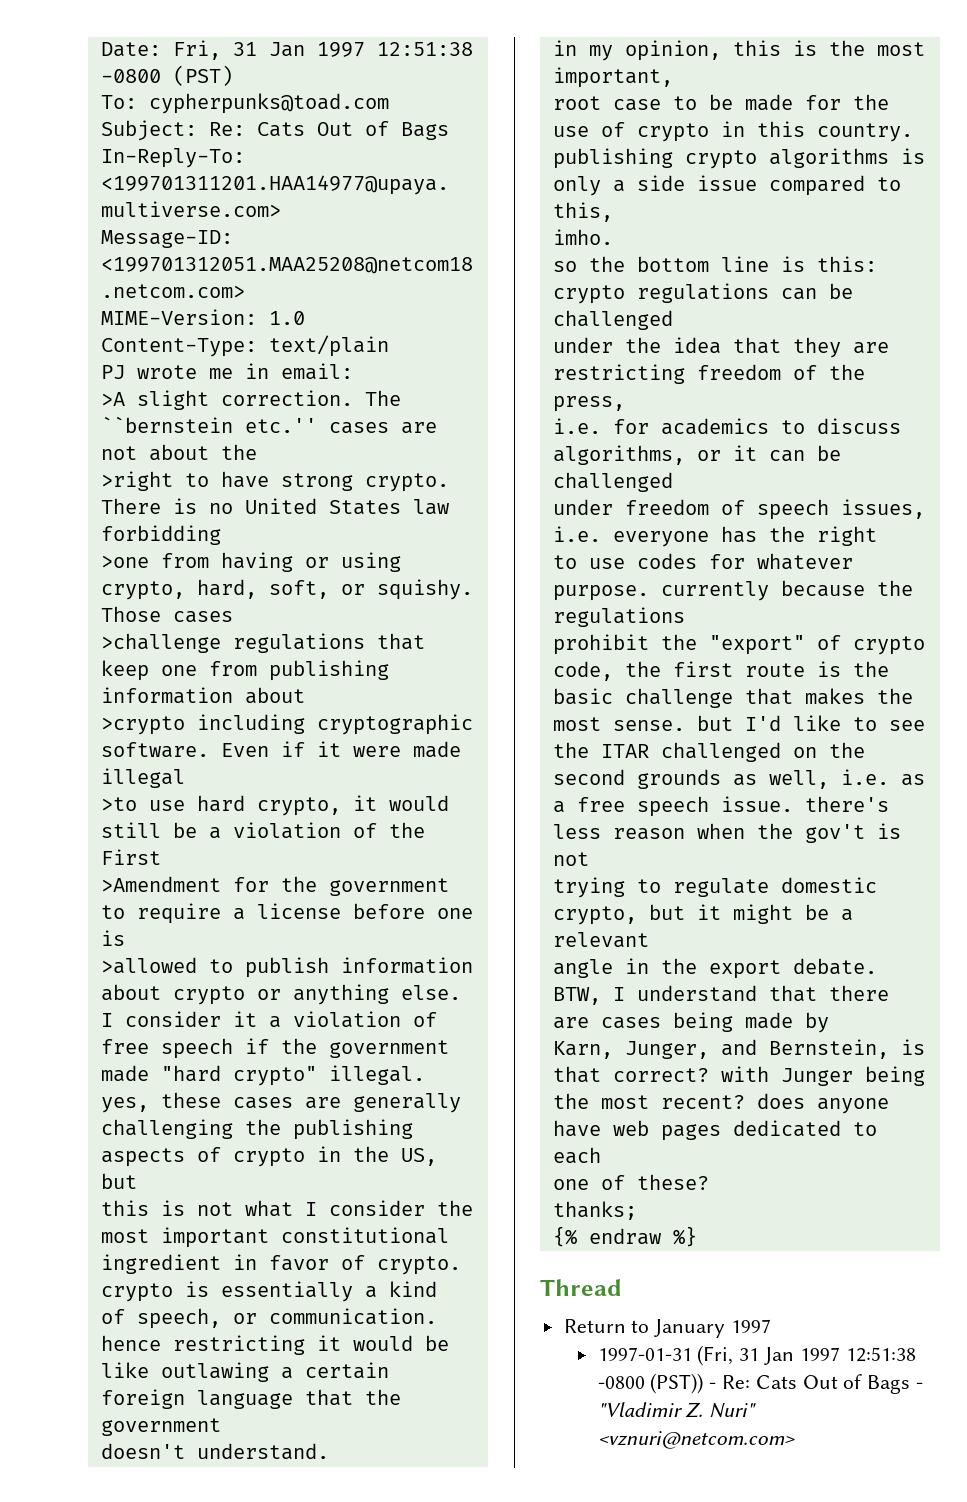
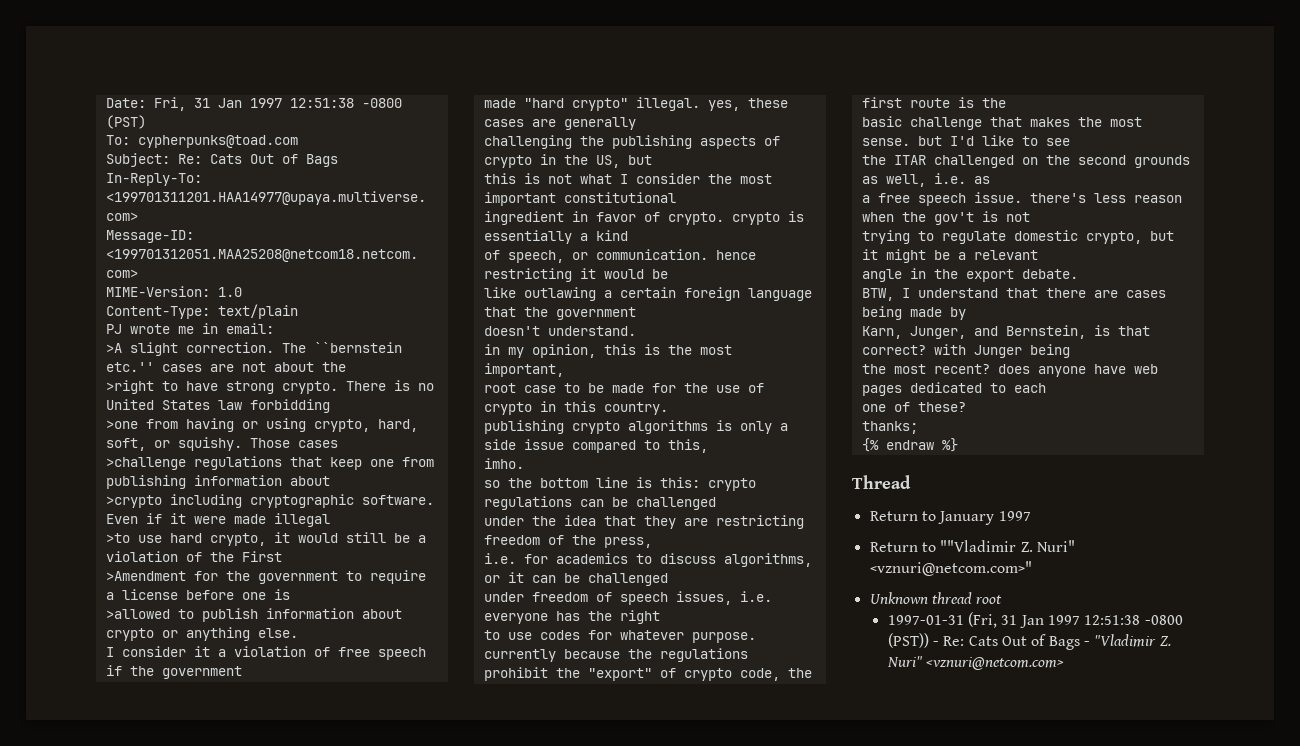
+ Return to ""Vladimir Z. Nuri" <vznuri@netcom.com>"
+ Unknown thread root

